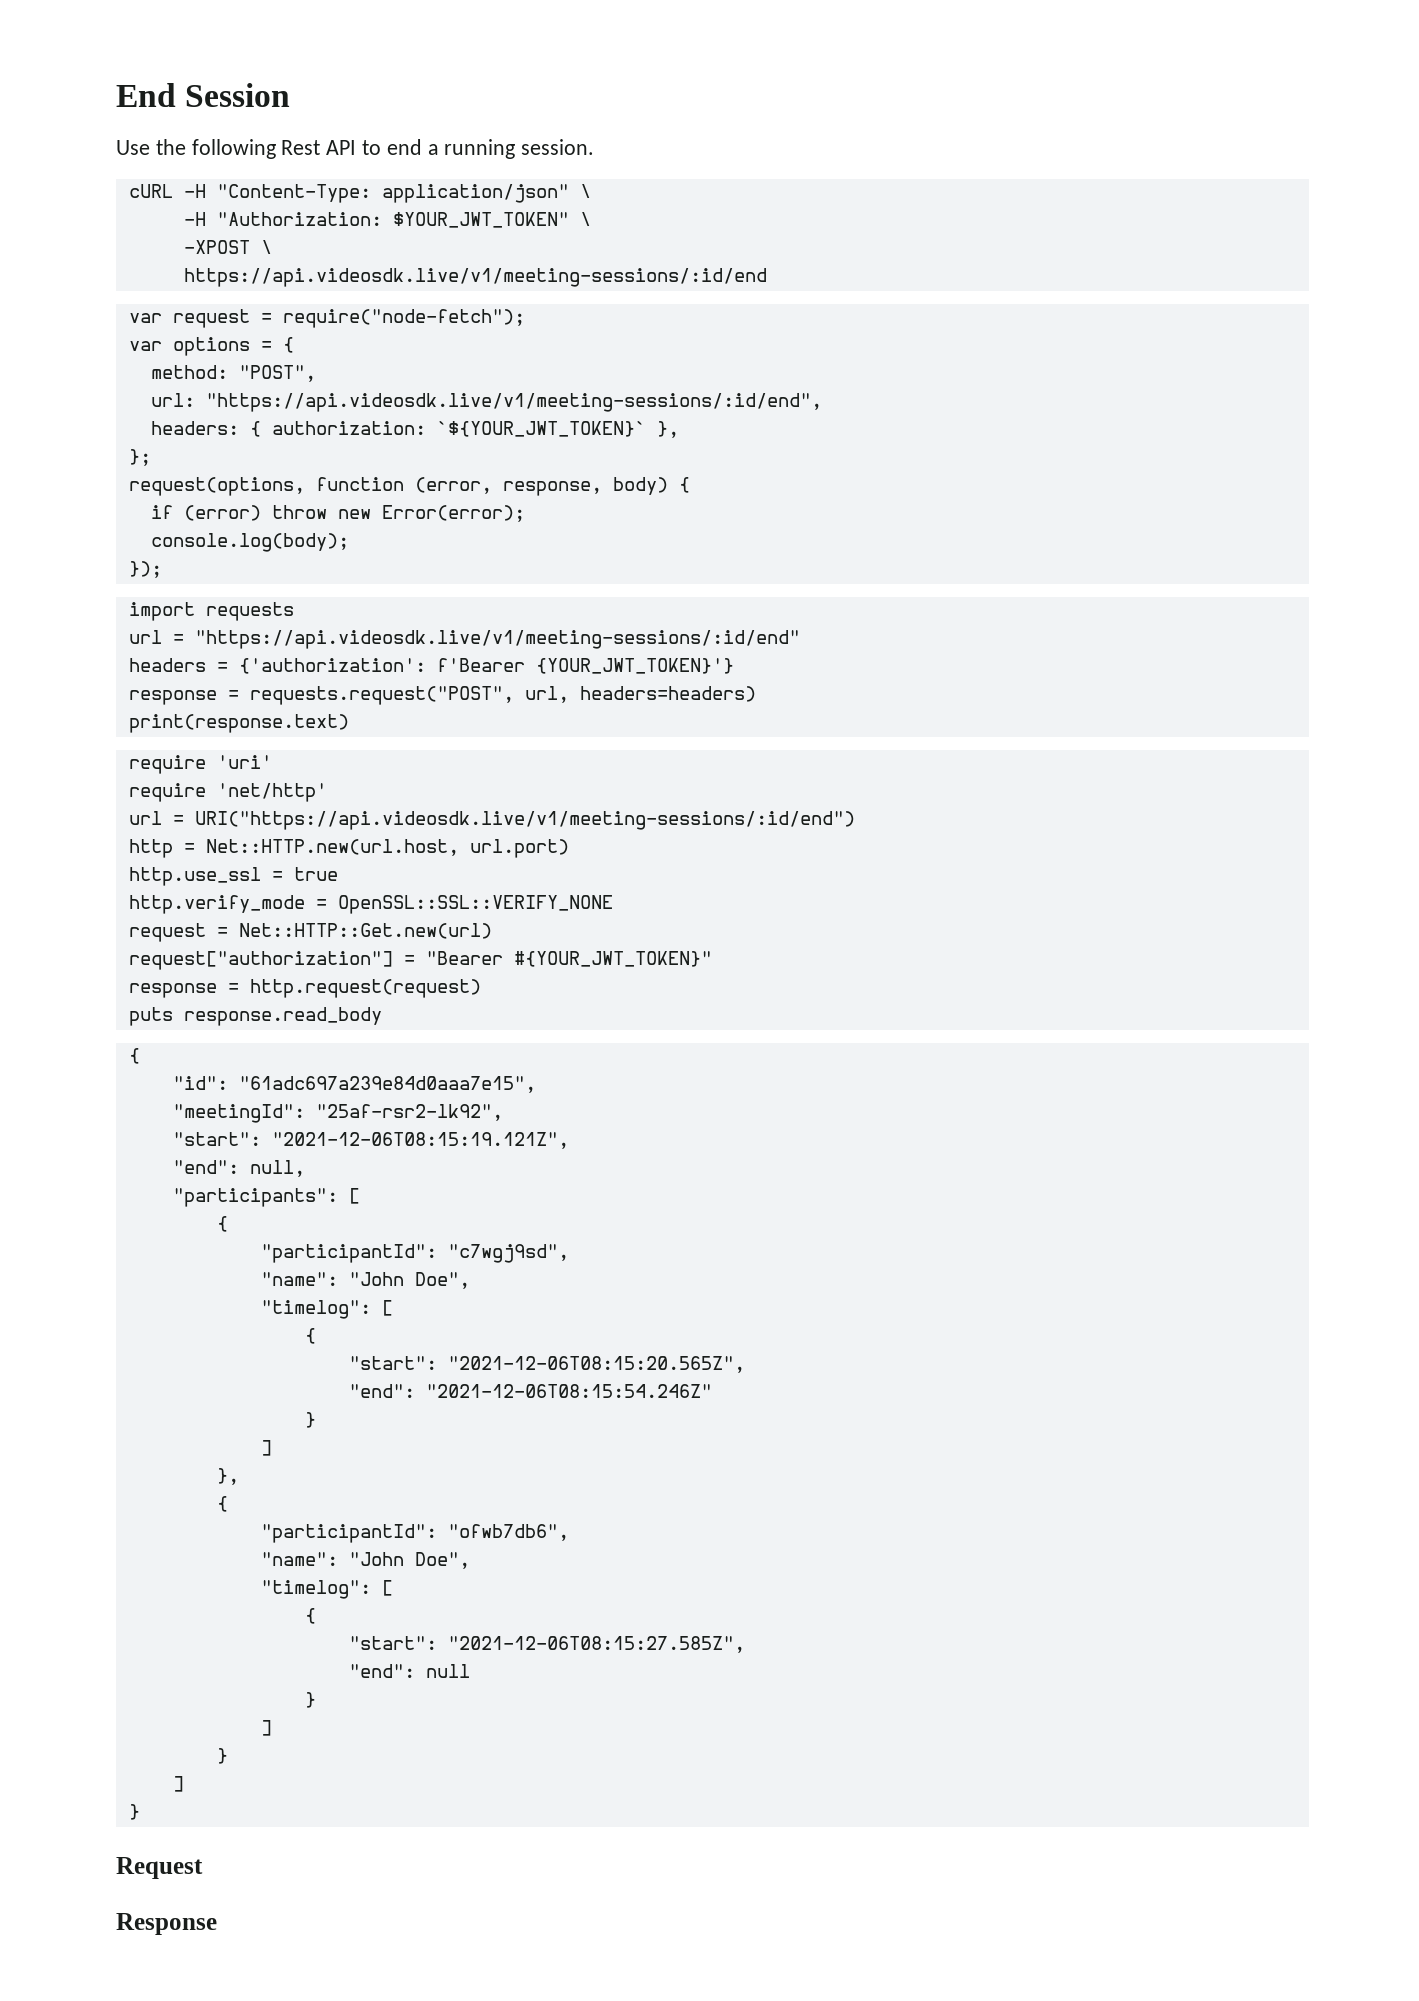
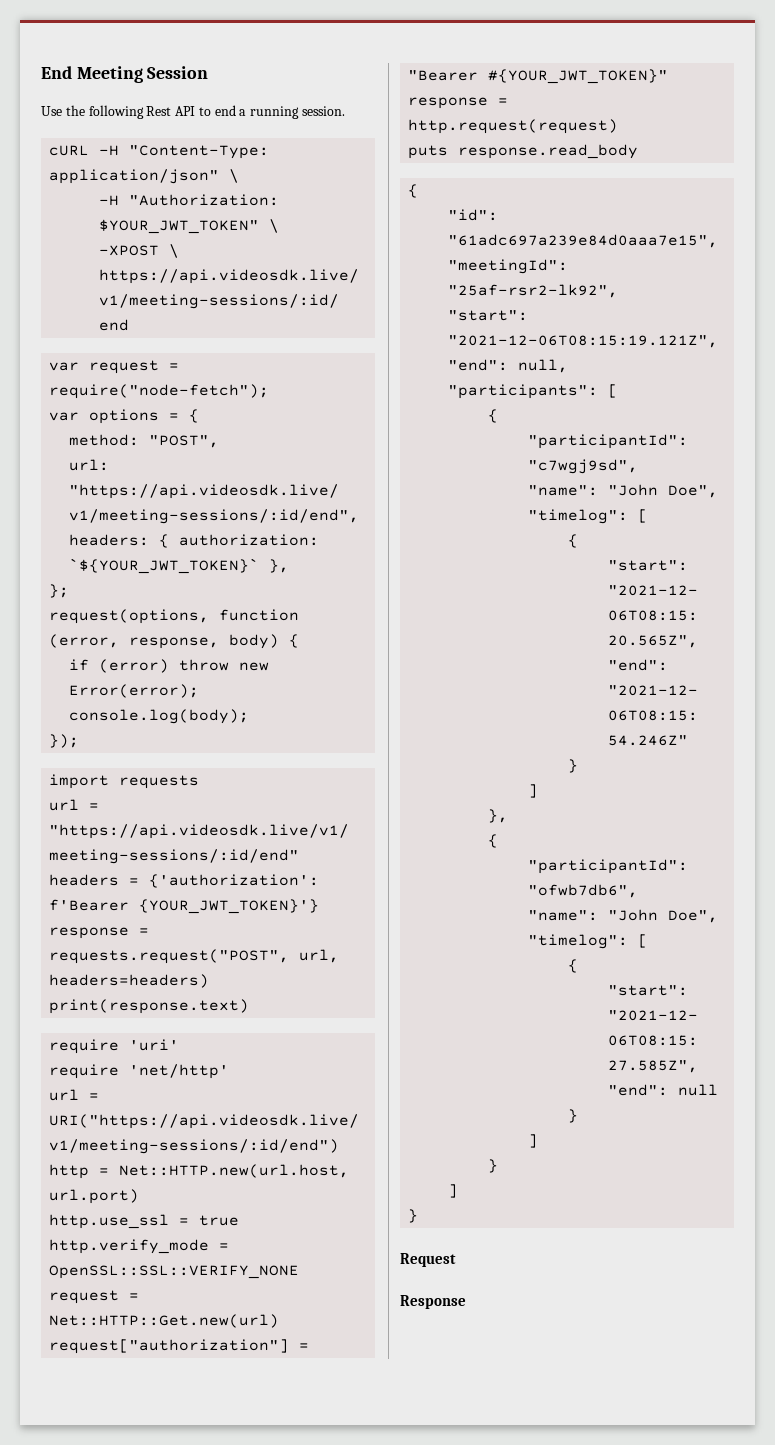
- End Session
+ End Meeting Session

